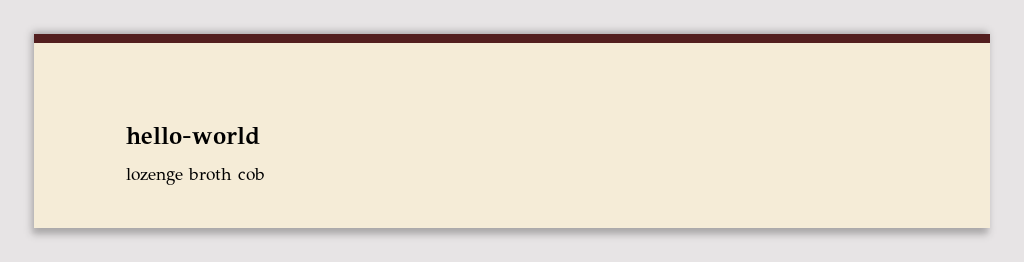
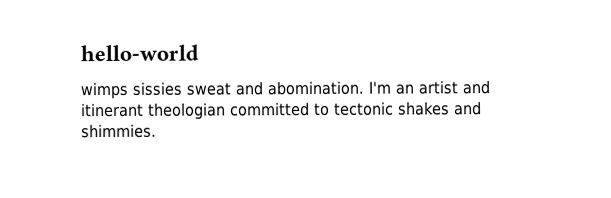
- lozenge broth cob
+ wimps sissies sweat and abomination. I'm an artist and itinerant theologian committed to tectonic shakes and shimmies.

